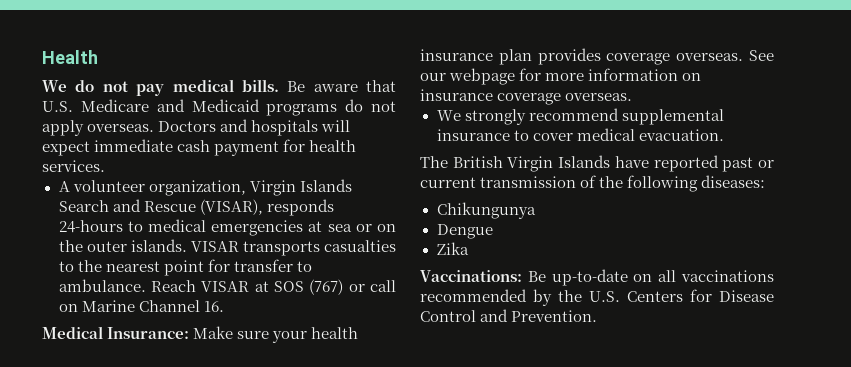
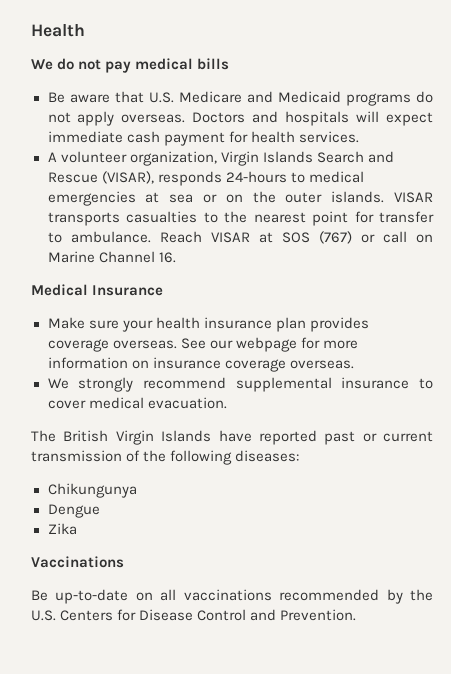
- We do not pay medical bills. Be aware that U.S. Medicare and Medicaid programs do not apply overseas.
+ We do not pay medical bills
+ Be aware that U.S. Medicare and Medicaid programs do not apply overseas.
- Medical Insurance: Make sure your health insurance plan provides coverage overseas.
+ Medical Insurance
+ Make sure your health insurance plan provides coverage overseas.
- Vaccinations: Be up-to-date on all vaccinations recommended by the U.S. Centers for Disease Control and Prevention.
+ Vaccinations
+ Be up-to-date on all vaccinations recommended by the U.S. Centers for Disease Control and Prevention.

